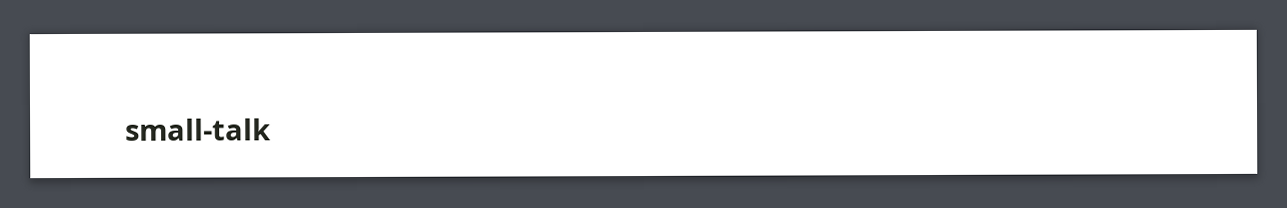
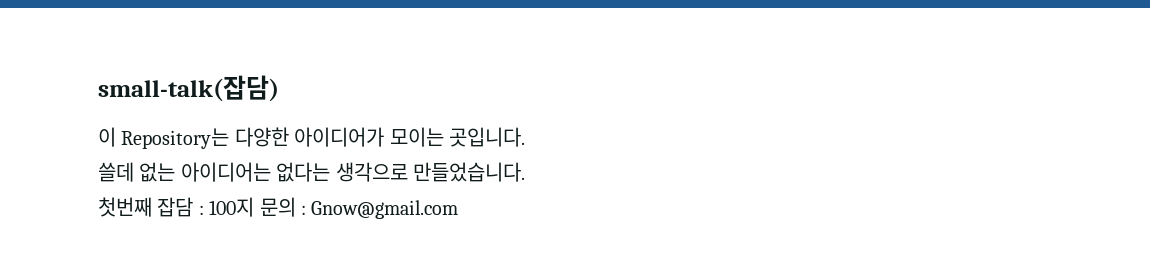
- small-talk
+ small-talk(잡담)
+ 이 Repository는 다양한 아이디어가 모이는 곳입니다.
+ 쓸데 없는 아이디어는 없다는 생각으로 만들었습니다.
+ 첫번째 잡담 : 100지 문의 : Gnow@gmail.com

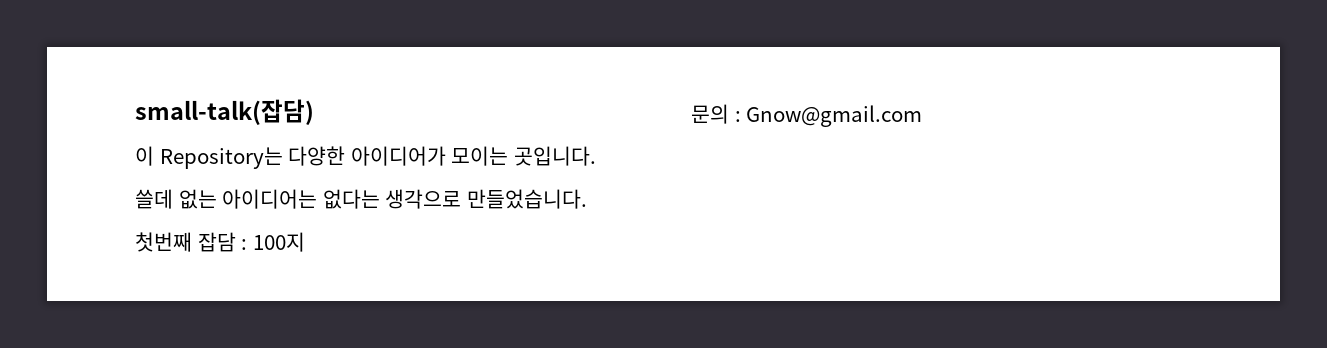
- 첫번째 잡담 : 100지 문의 : Gnow@gmail.com
+ 첫번째 잡담 : 100지
+ 문의 : Gnow@gmail.com

